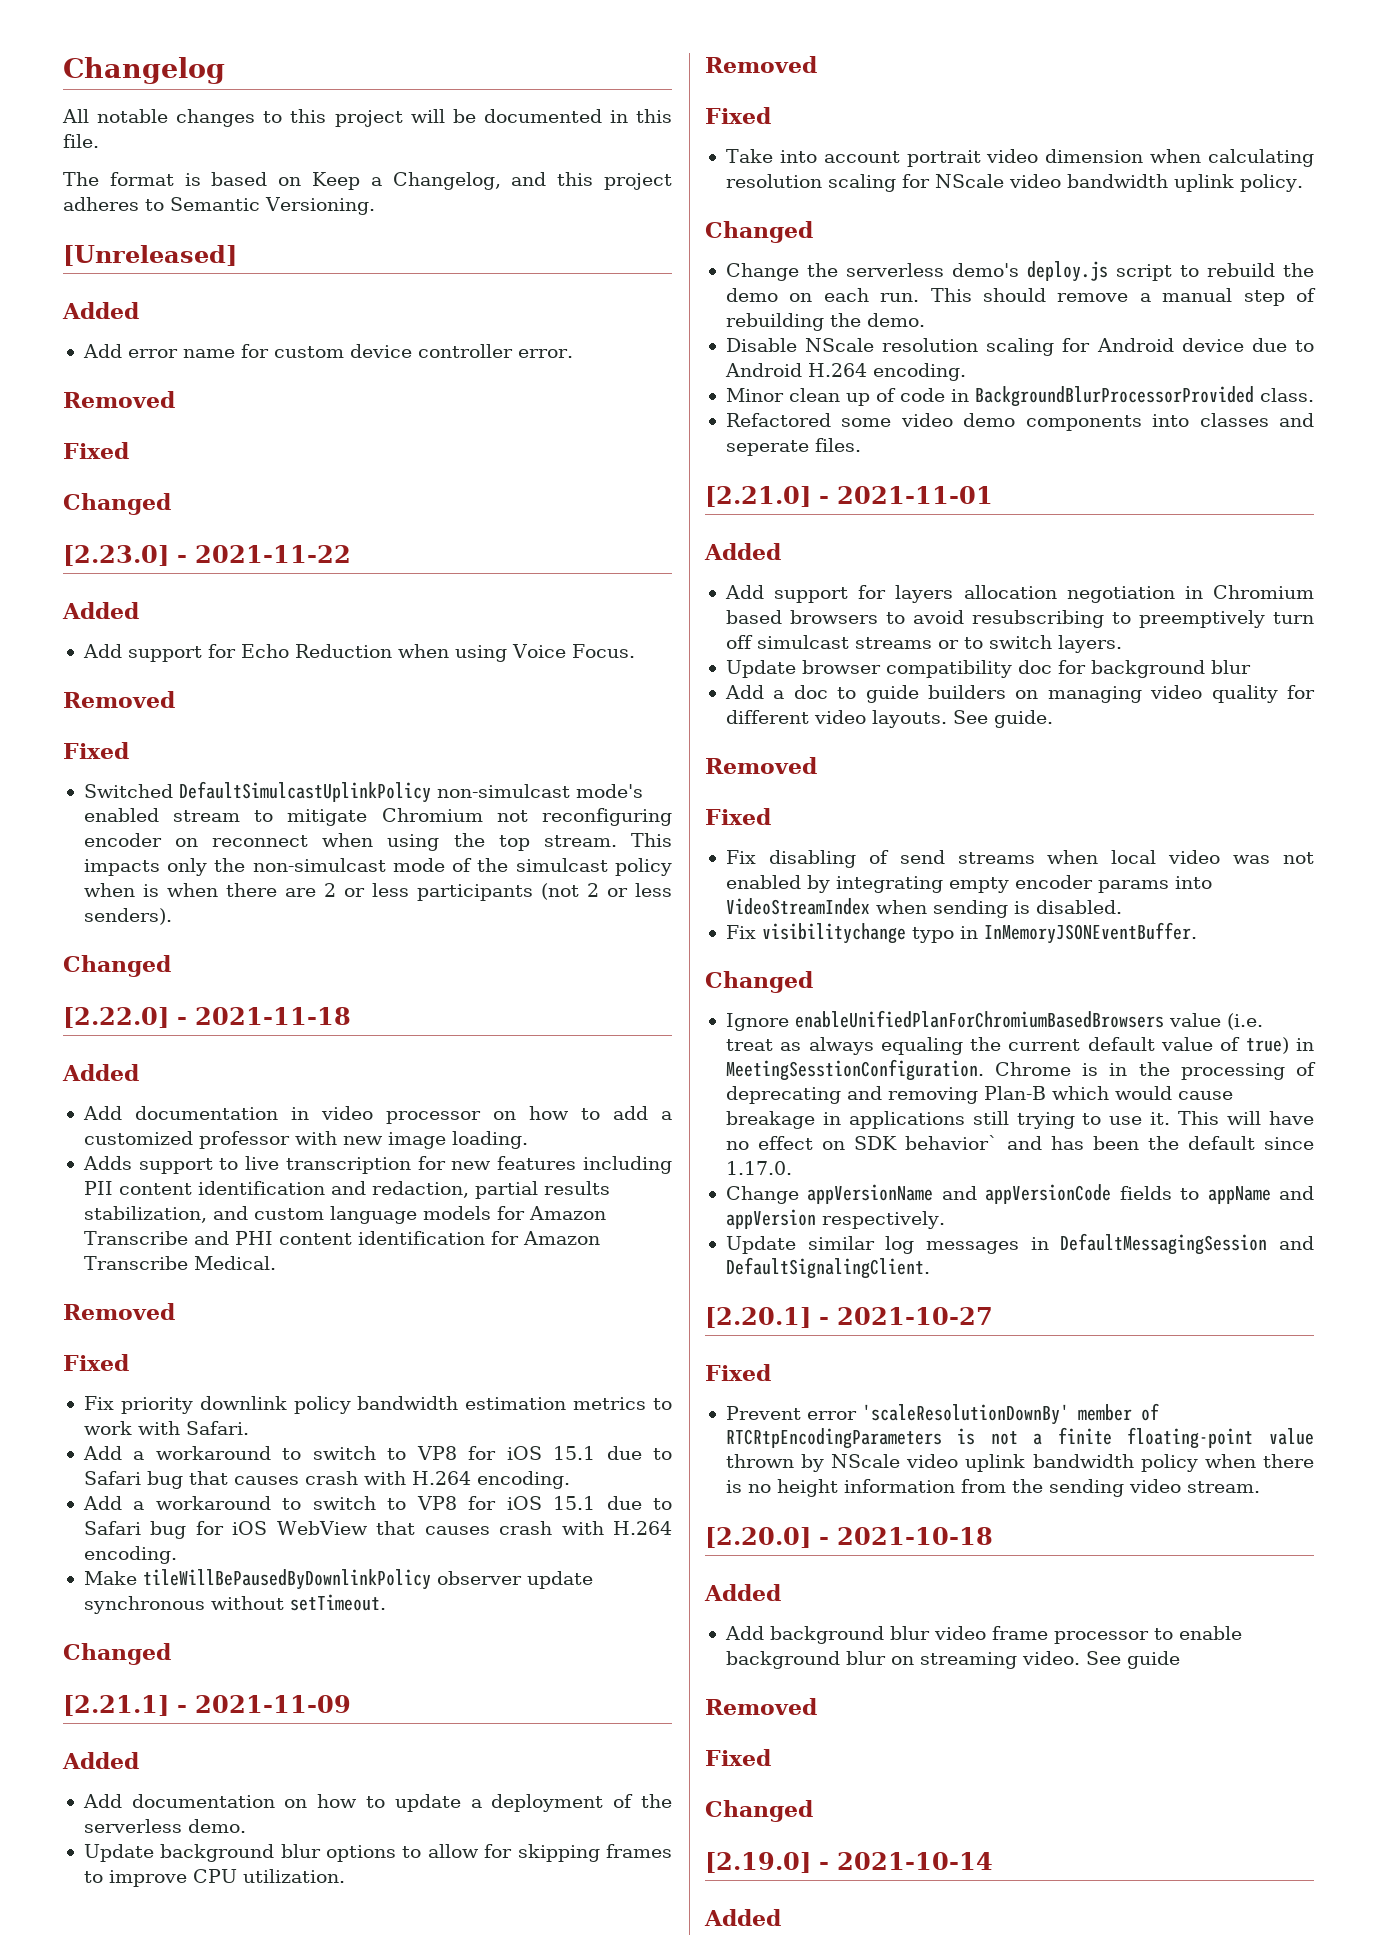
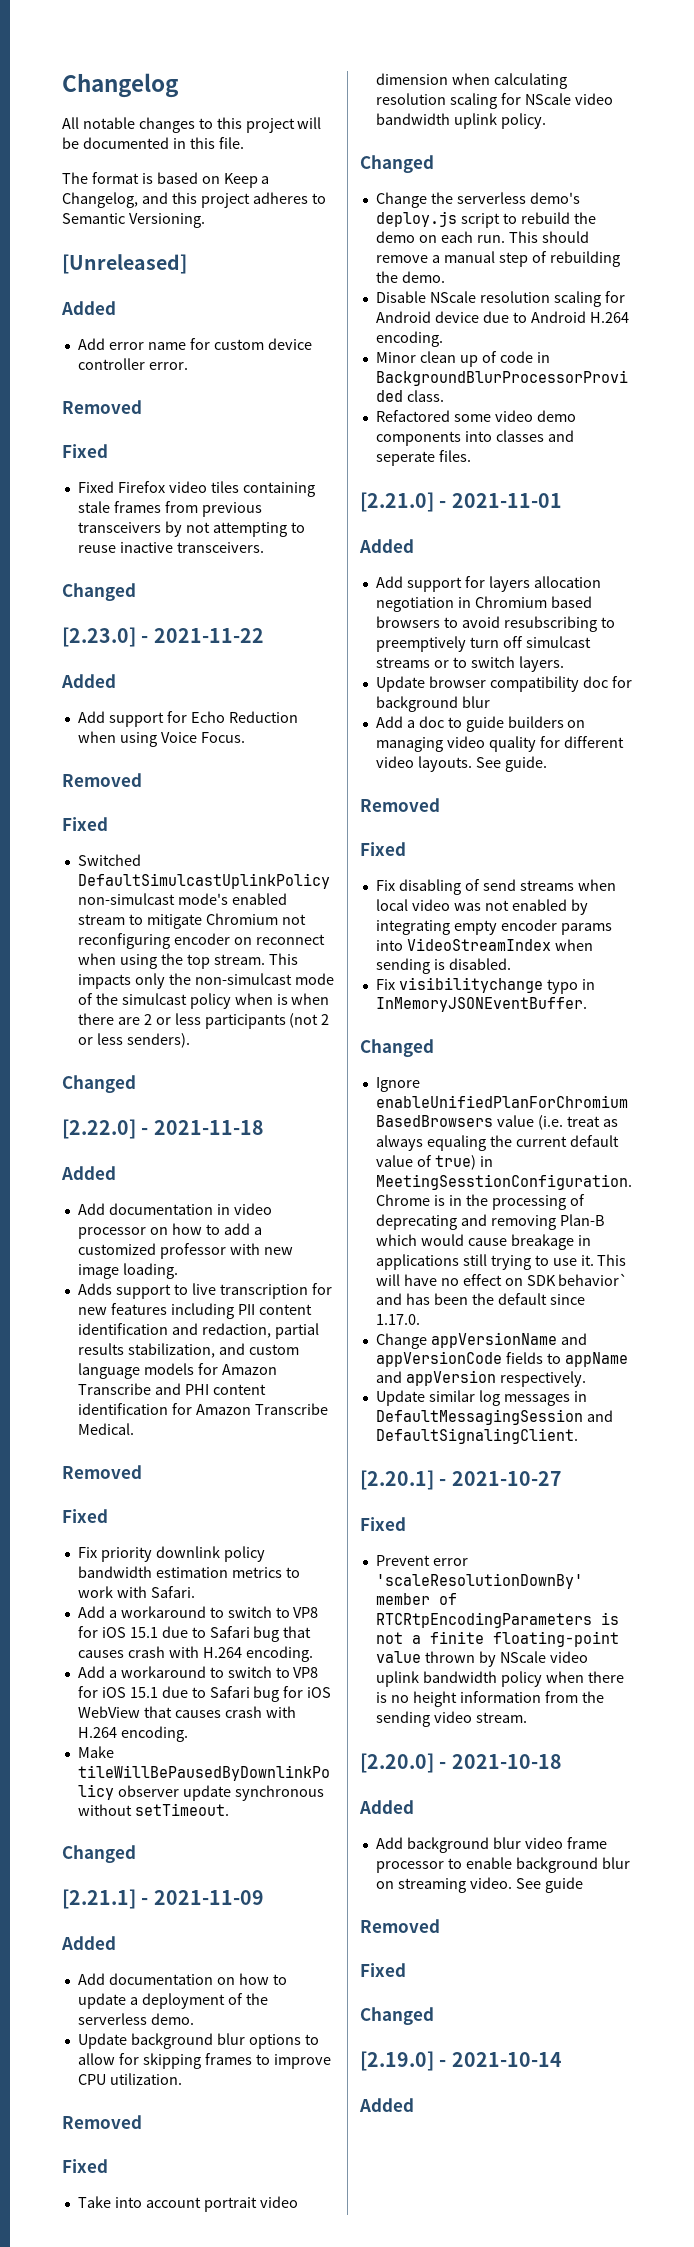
+ Fixed Firefox video tiles containing stale frames from previous transceivers by not attempting to reuse inactive transceivers.

